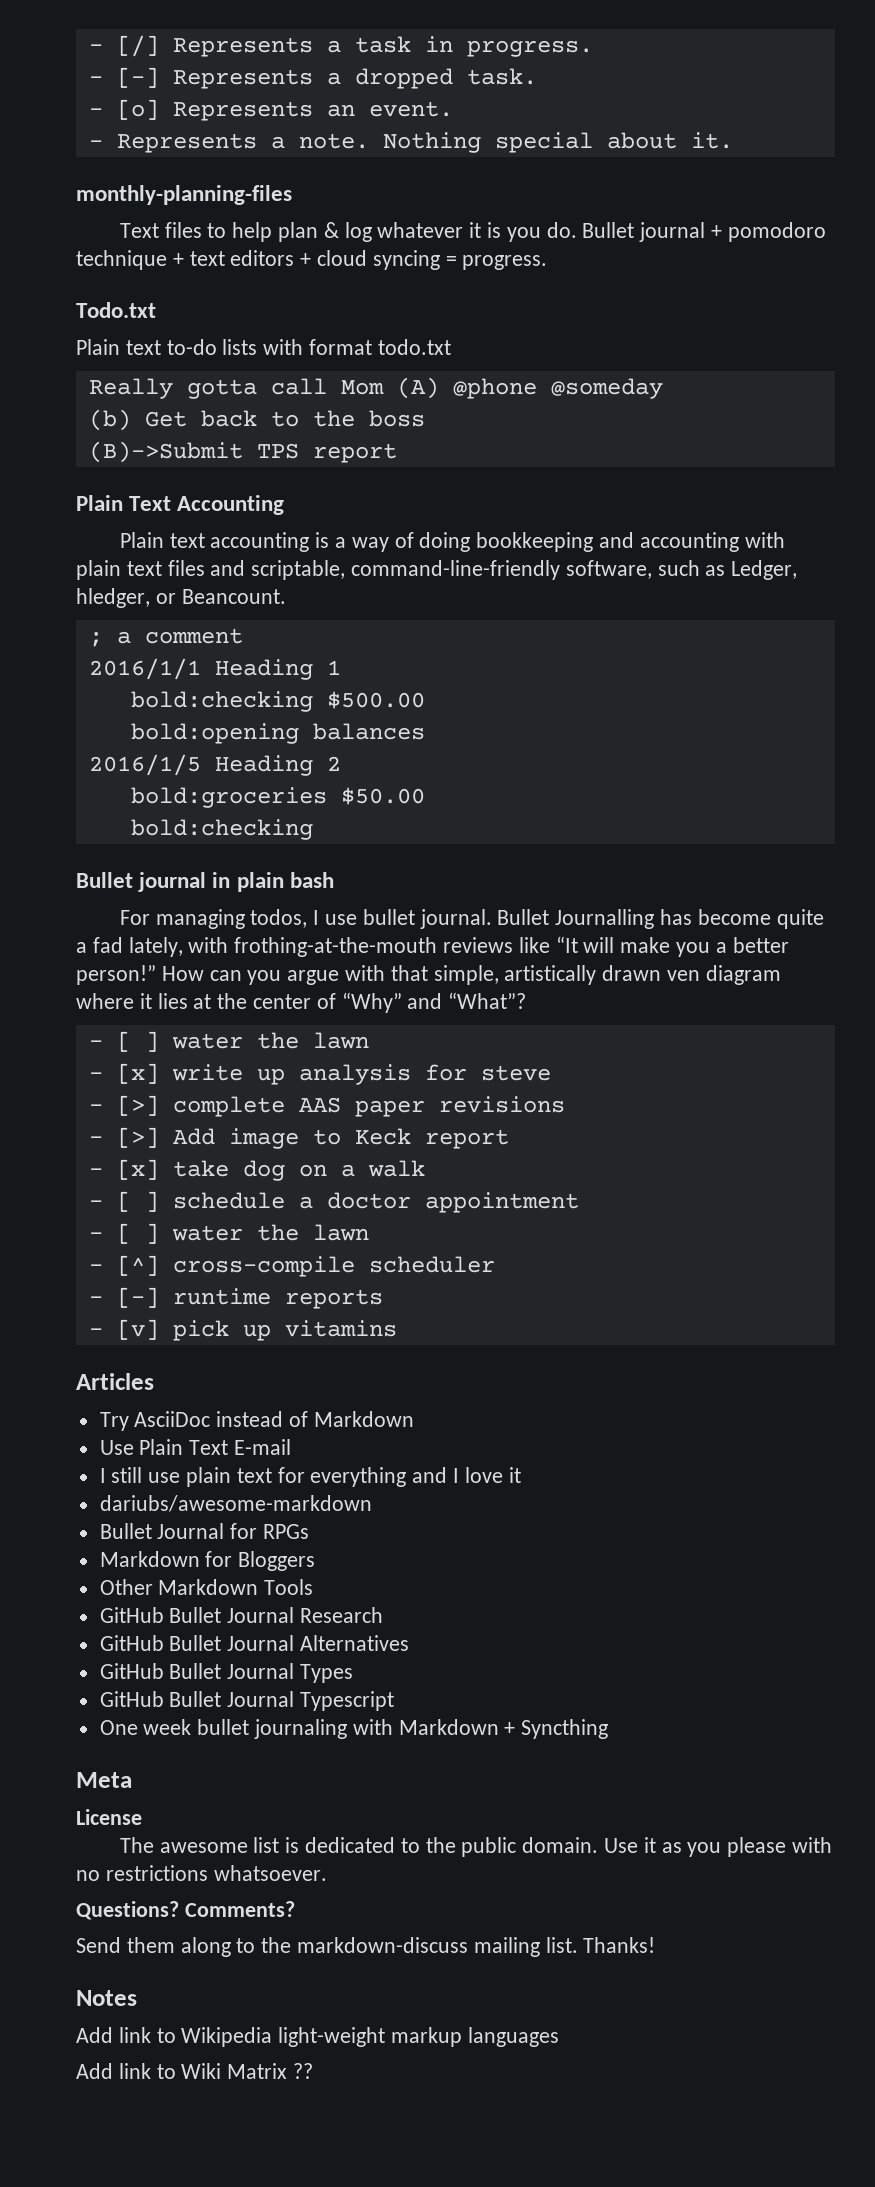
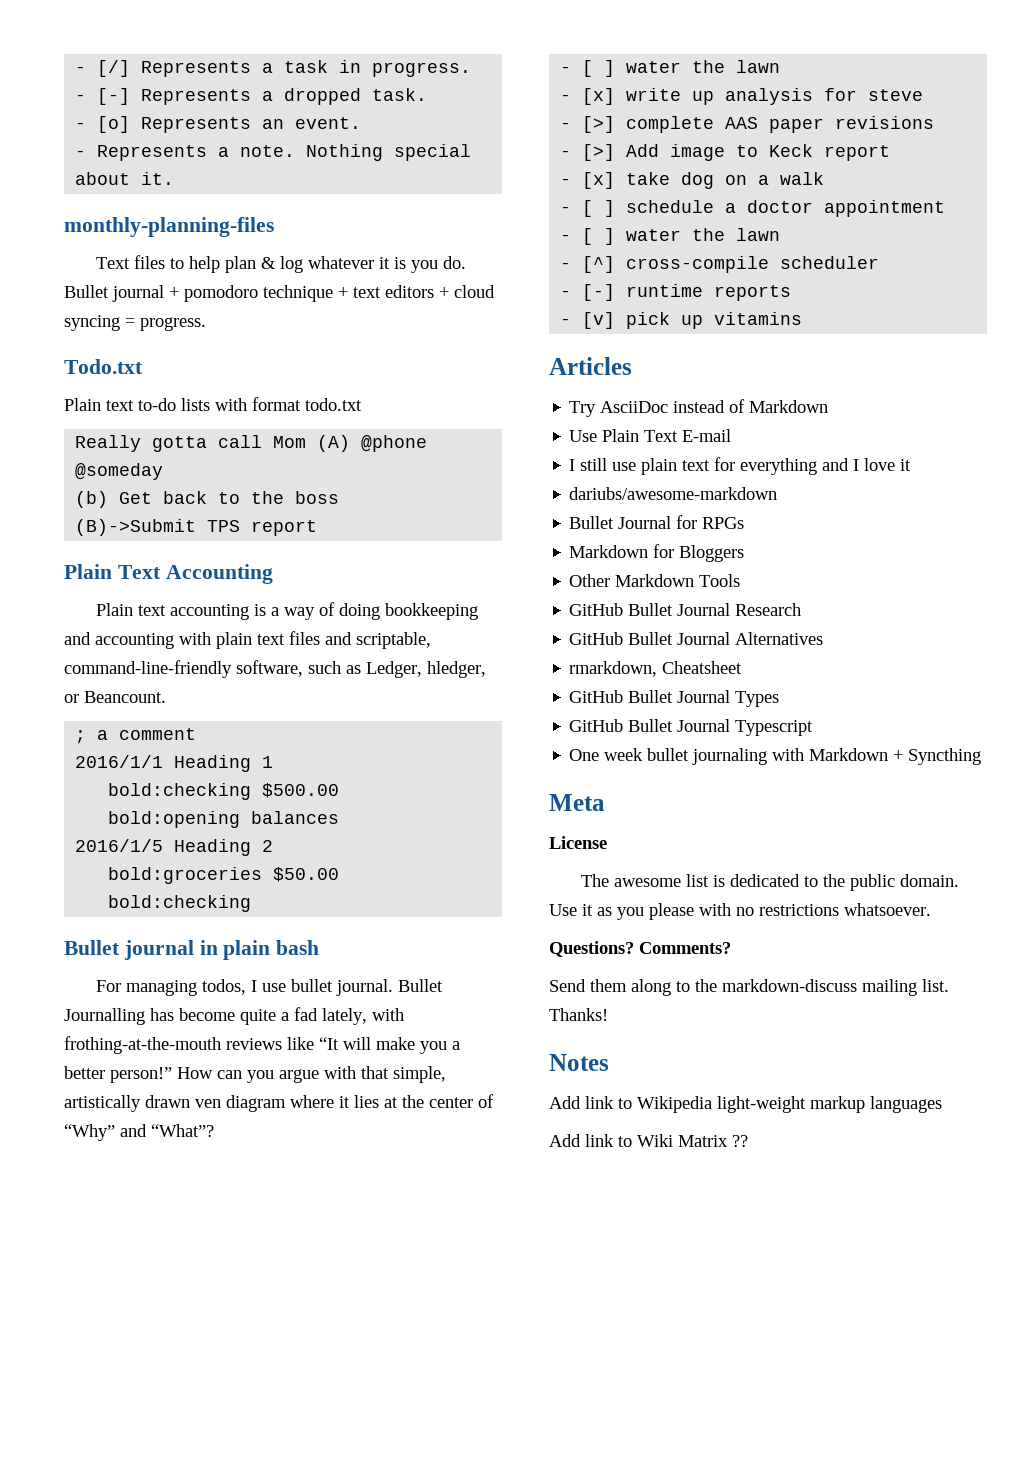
+ rmarkdown, Cheatsheet

